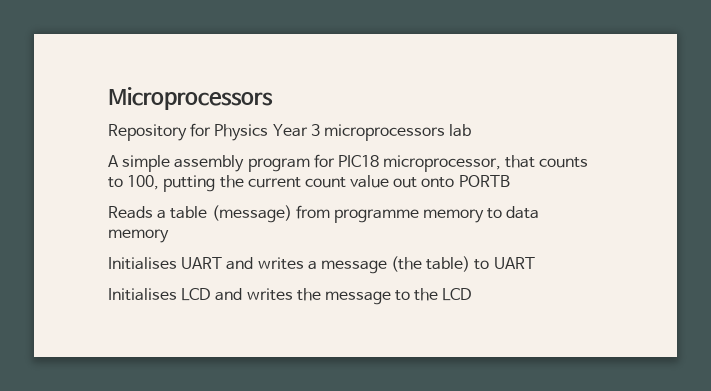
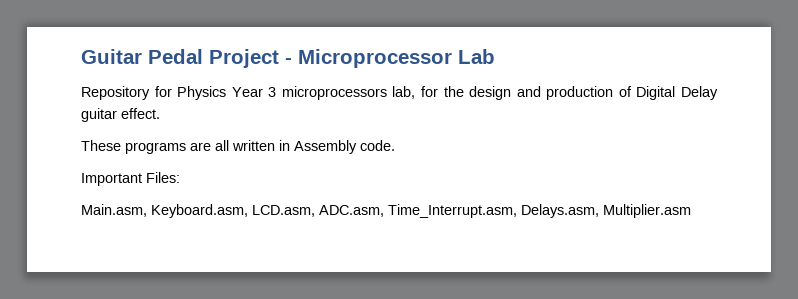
- Microprocessors
+ Guitar Pedal Project - Microprocessor Lab
- Repository for Physics Year 3 microprocessors lab
- A simple assembly program for PIC18 microprocessor, that counts to 100, putting the current count value out onto PORTB
- Reads a table (message) from programme memory to data memory
- Initialises UART and writes a message (the table) to UART
- Initialises LCD and writes the message to the LCD
+ Repository for Physics Year 3 microprocessors lab, for the design and production of Digital Delay guitar effect.
+ These programs are all written in Assembly code.
+ Important Files:
+ Main.asm, Keyboard.asm, LCD.asm, ADC.asm, Time_Interrupt.asm, Delays.asm, Multiplier.asm

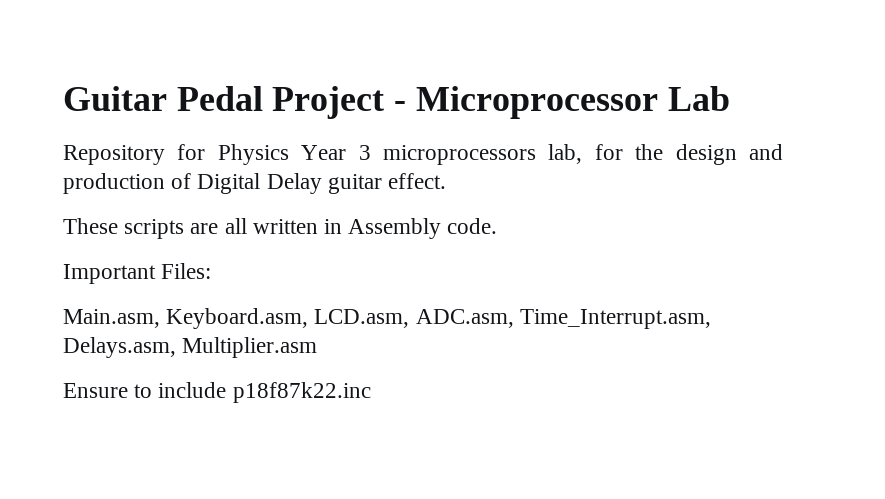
- These programs are all written in Assembly code.
+ These scripts are all written in Assembly code.
+ Ensure to include p18f87k22.inc

